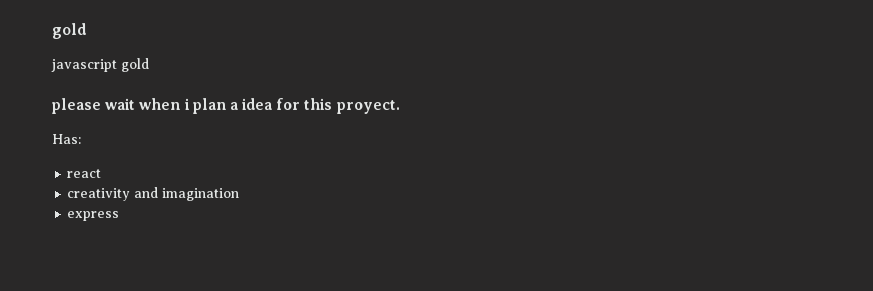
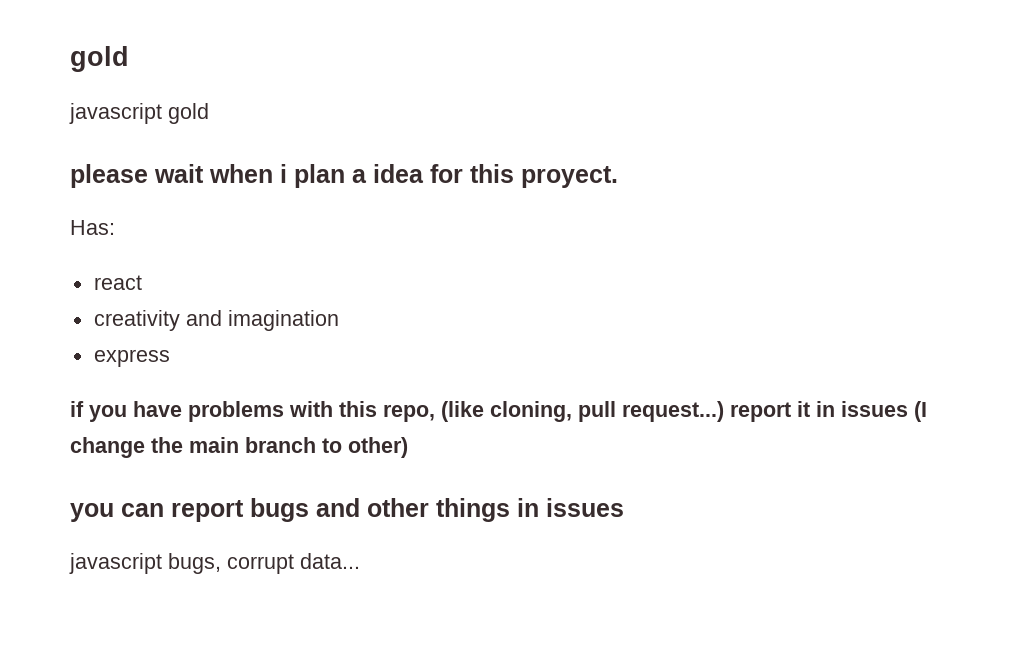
+ if you have problems with this repo, (like cloning, pull request...) report it in issues (I change the main branch to other)
+ you can report bugs and other things in issues
+ javascript bugs, corrupt data...

